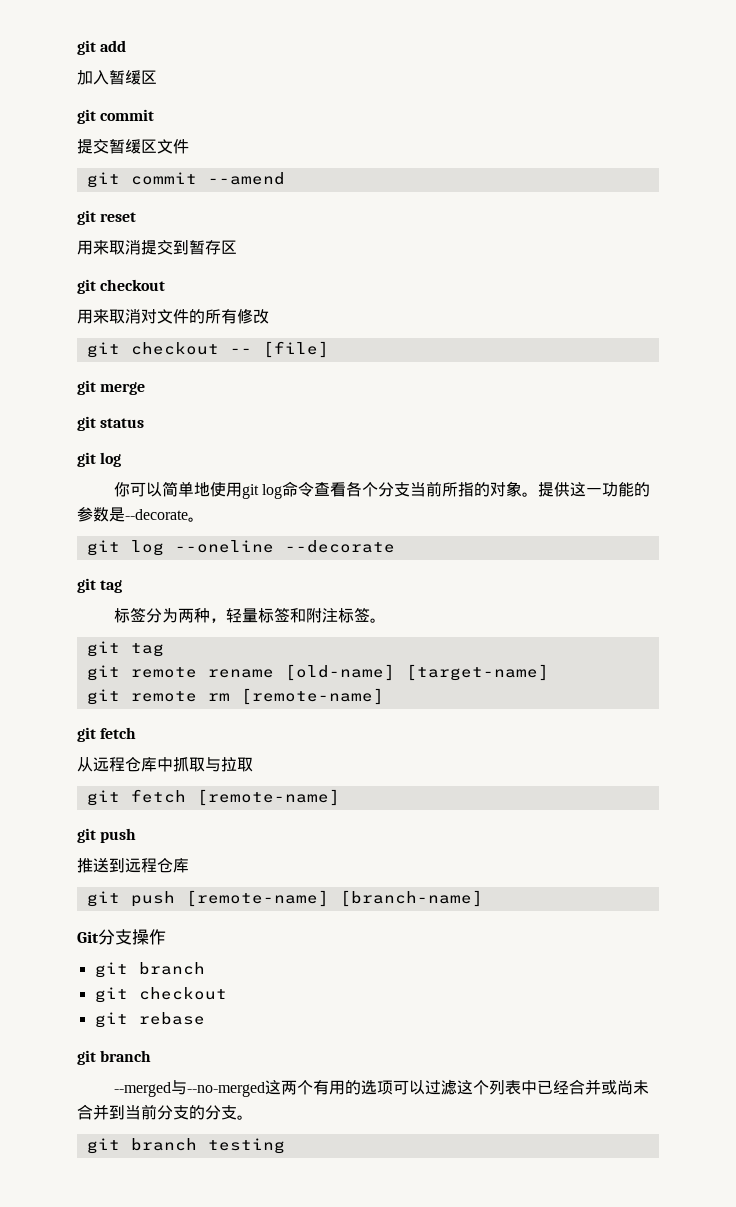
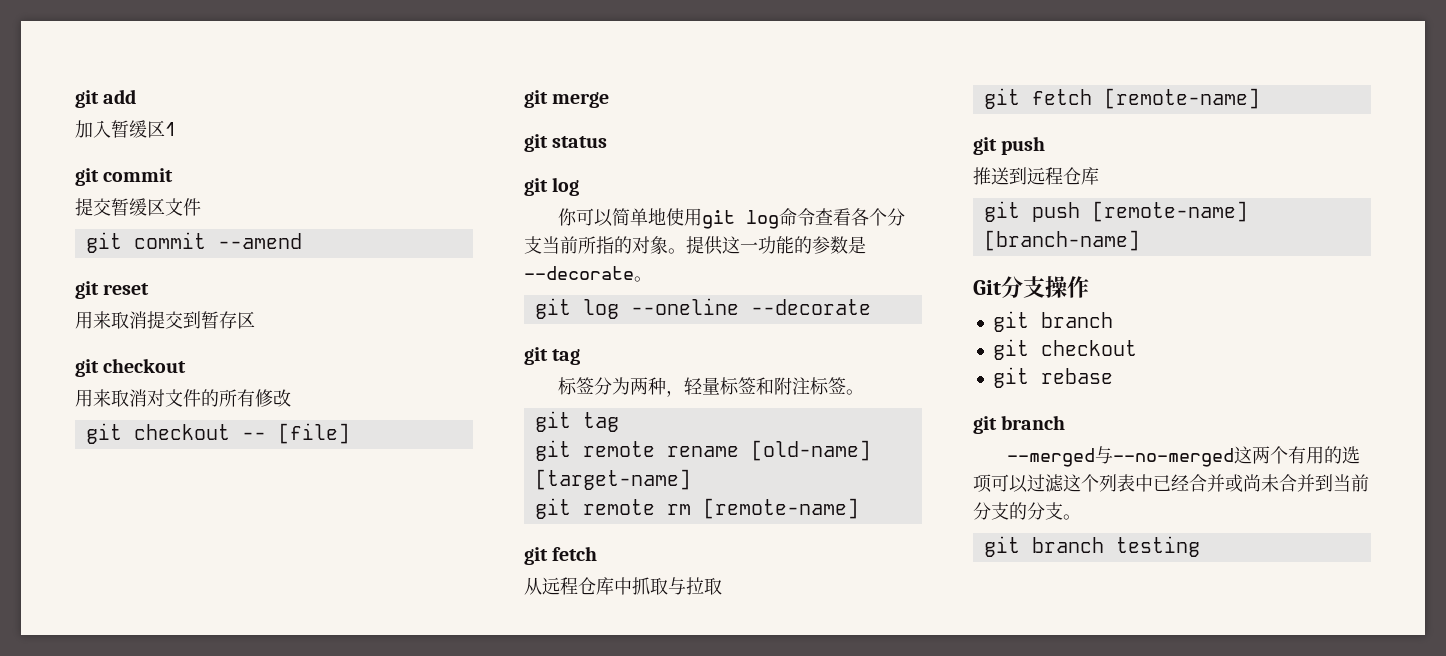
- 加入暂缓区
+ 加入暂缓区1

